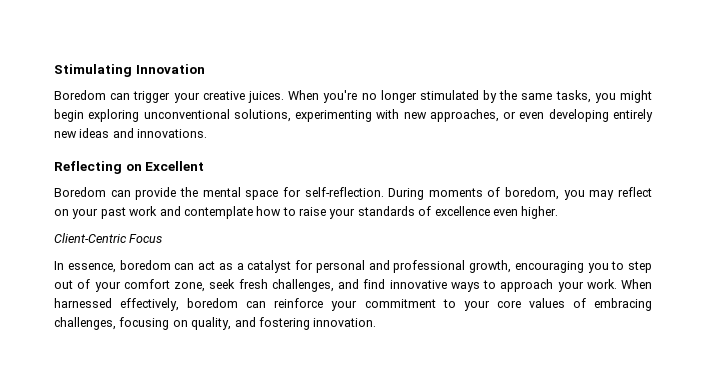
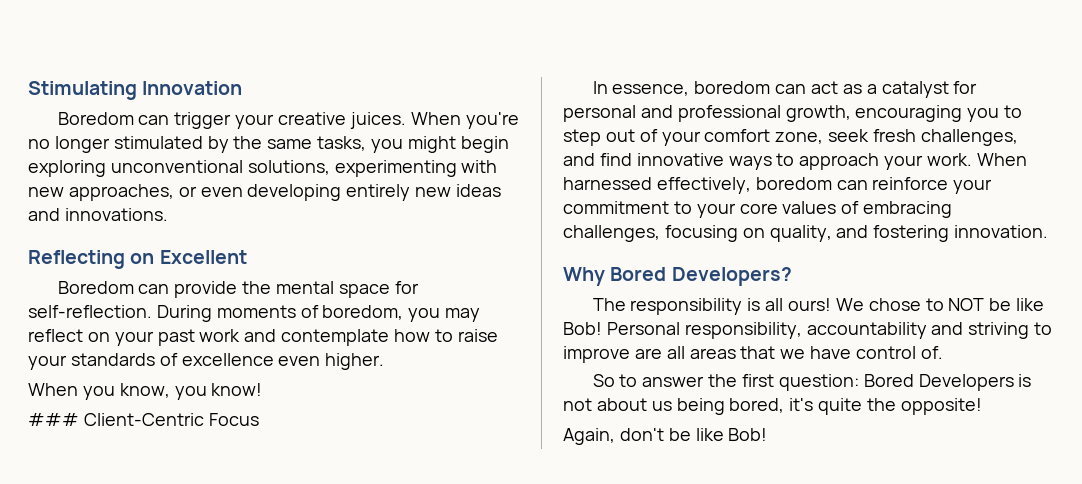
- Client-Centric Focus
+ When you know, you know!
+ ### Client-Centric Focus
+ Why Bored Developers?
+ The responsibility is all ours! We chose to NOT be like Bob! Personal responsibility, accountability and striving to improve are all areas that we have control of.
+ So to answer the first question: Bored Developers is not about us being bored, it's quite the opposite!
+ Again, don't be like Bob!

